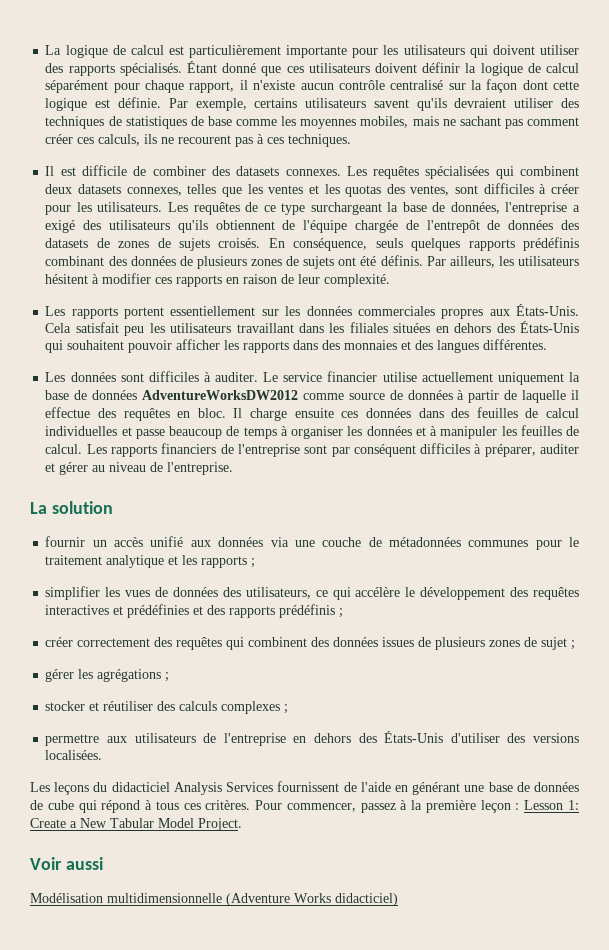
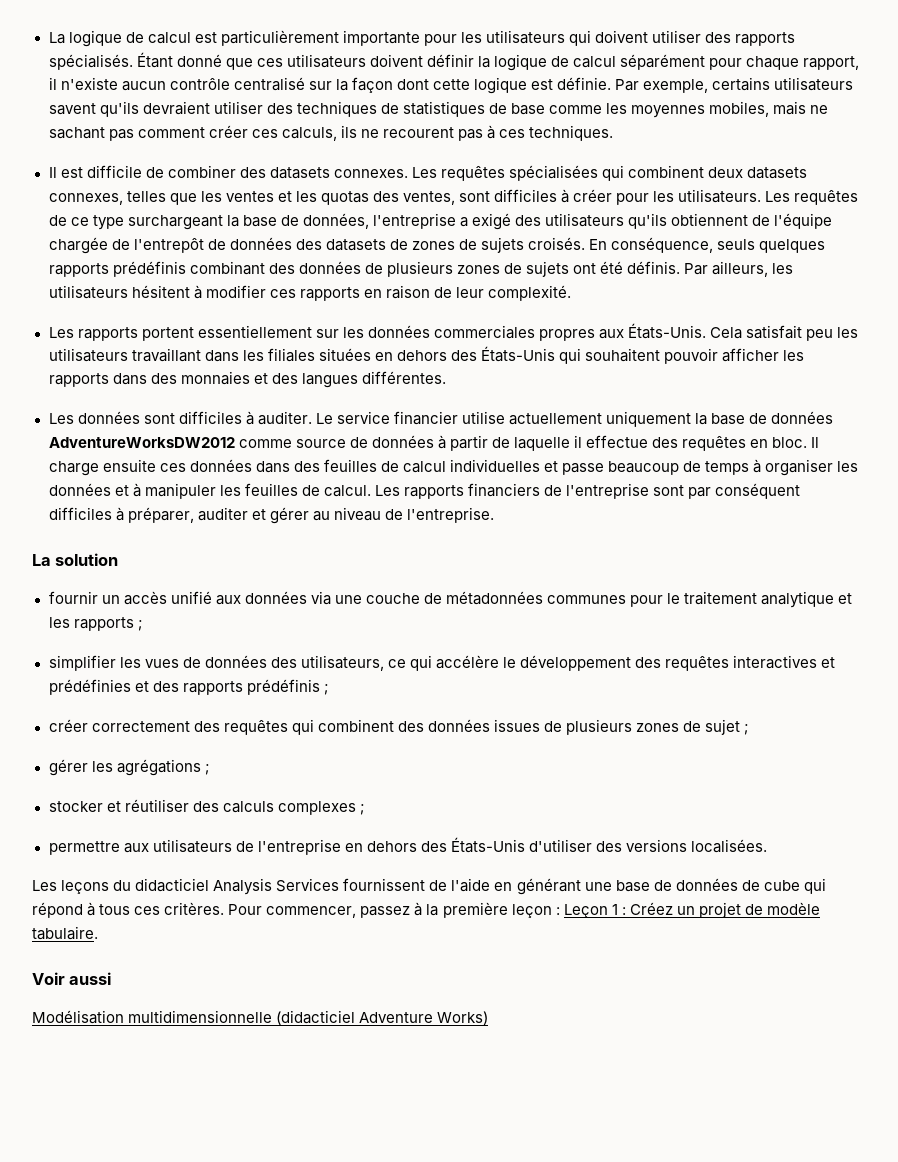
- Pour commencer, passez à la première leçon : Lesson 1: Create a New Tabular Model Project.
+ Pour commencer, passez à la première leçon : Leçon 1 : Créez un projet de modèle tabulaire.
- Modélisation multidimensionnelle (Adventure Works didacticiel)
+ Modélisation multidimensionnelle (didacticiel Adventure Works)

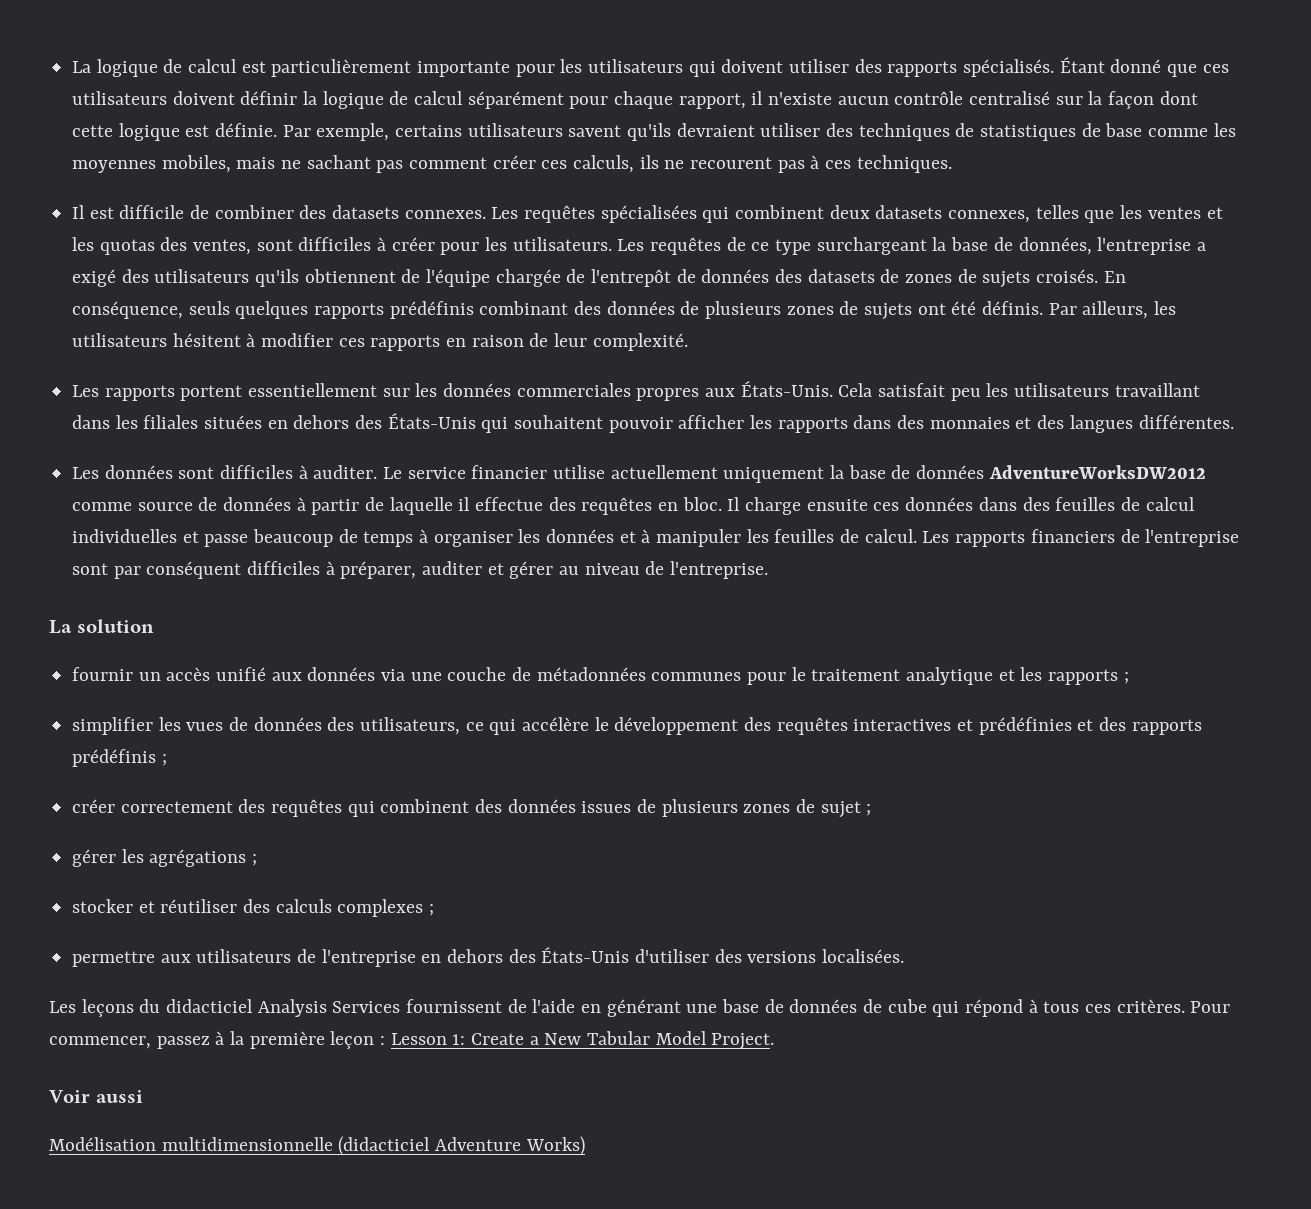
- Pour commencer, passez à la première leçon : Leçon 1 : Créez un projet de modèle tabulaire.
+ Pour commencer, passez à la première leçon : Lesson 1: Create a New Tabular Model Project.

